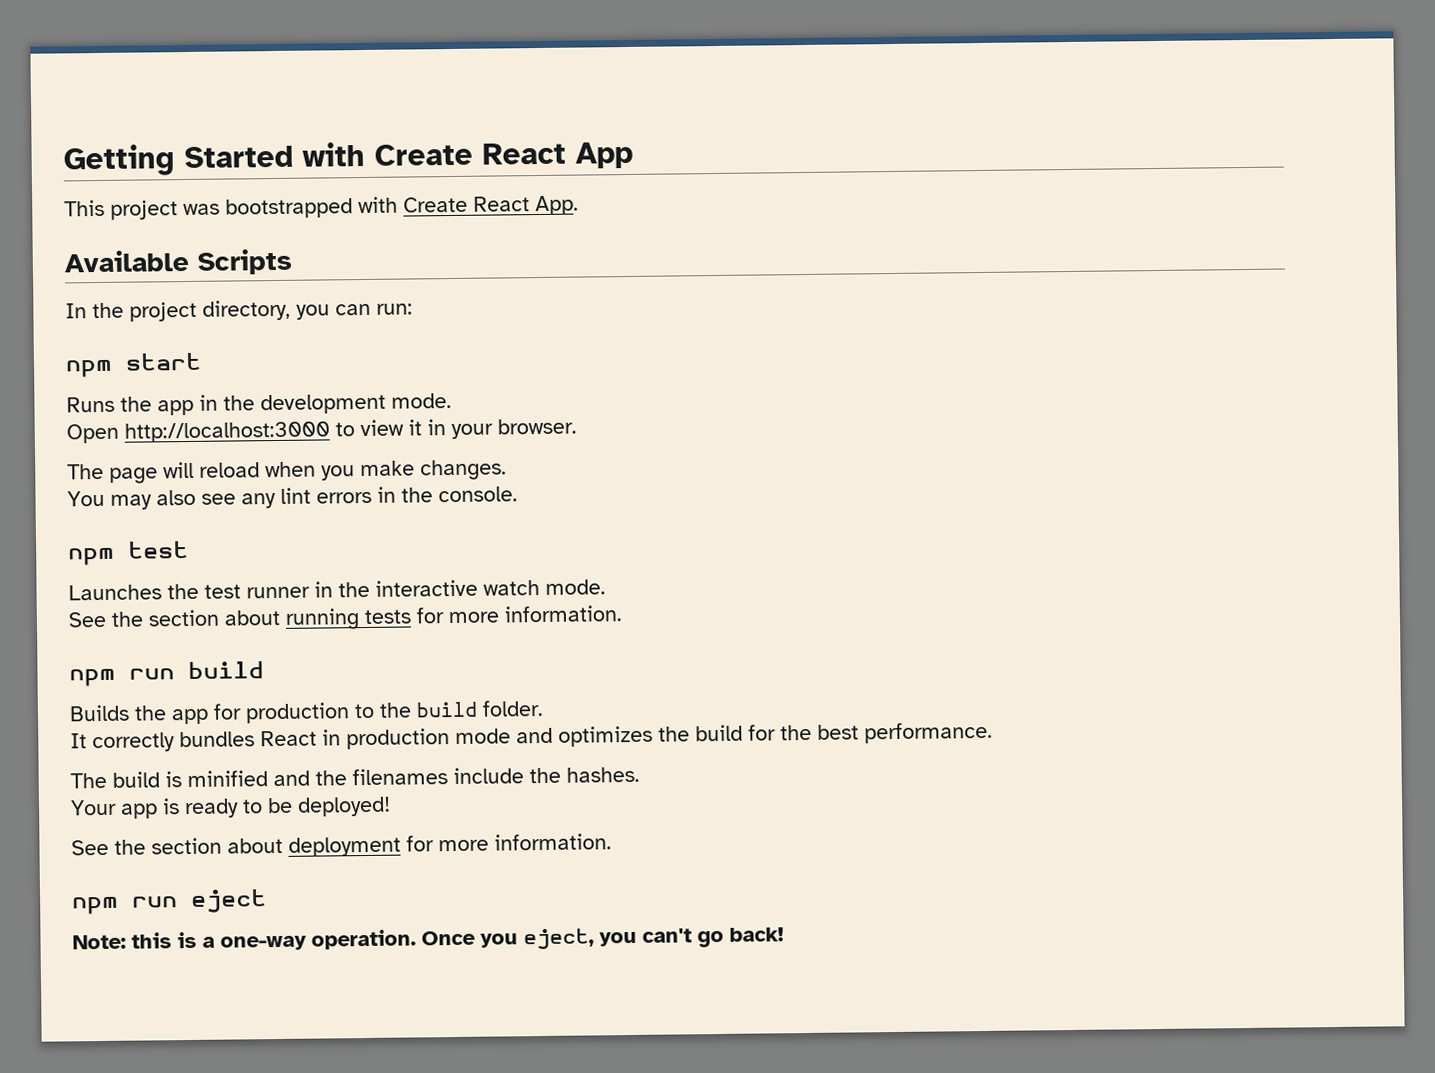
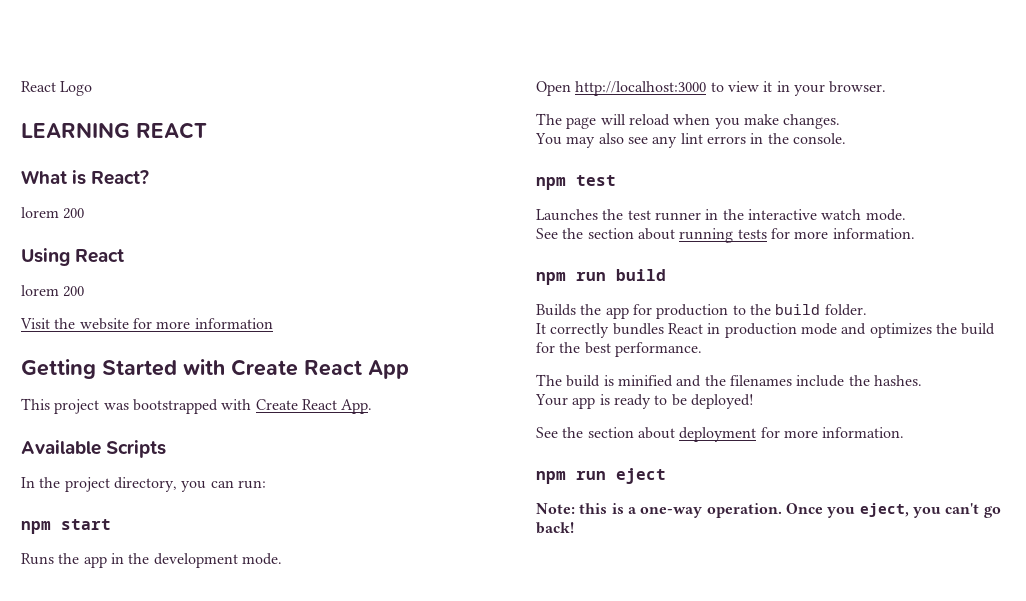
+ React Logo
+ LEARNING REACT
+ What is React?
+ lorem 200
+ Using React
+ lorem 200
+ Visit the website for more information

